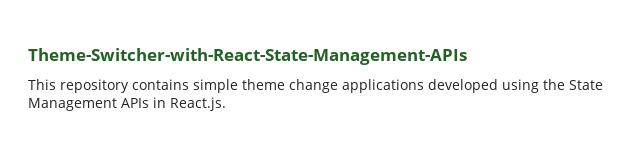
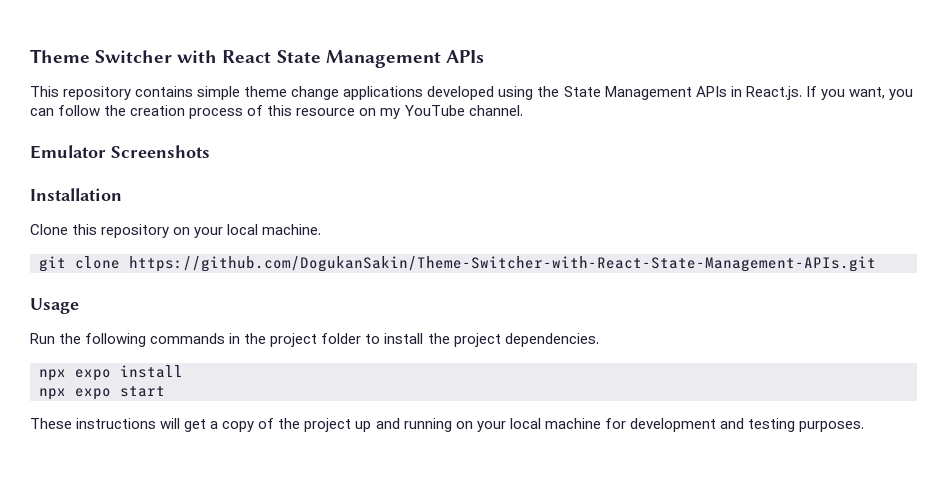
- Theme-Switcher-with-React-State-Management-APIs
+ Theme Switcher with React State Management APIs
- This repository contains simple theme change applications developed using the State Management APIs in React.js.
+ This repository contains simple theme change applications developed using the State Management APIs in React.js. If you want, you can follow the creation process of this resource on my YouTube channel.
+ Emulator Screenshots
+ Installation
+ Clone this repository on your local machine.
+ git clone https://github.com/DogukanSakin/Theme-Switcher-with-React-State-Management-APIs.git
+ Usage
+ Run the following commands in the project folder to install the project dependencies.
+ npx expo install
+ npx expo start
+ These instructions will get a copy of the project up and running on your local machine for development and testing purposes.

